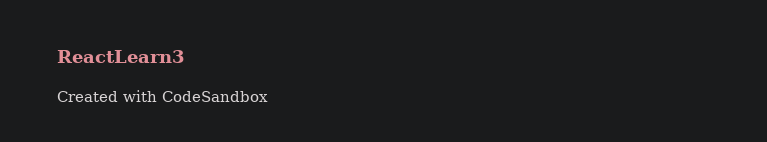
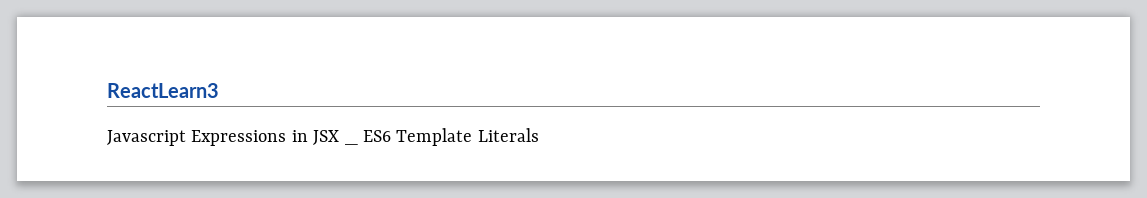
- Created with CodeSandbox
+ Javascript Expressions in JSX _ ES6 Template Literals

